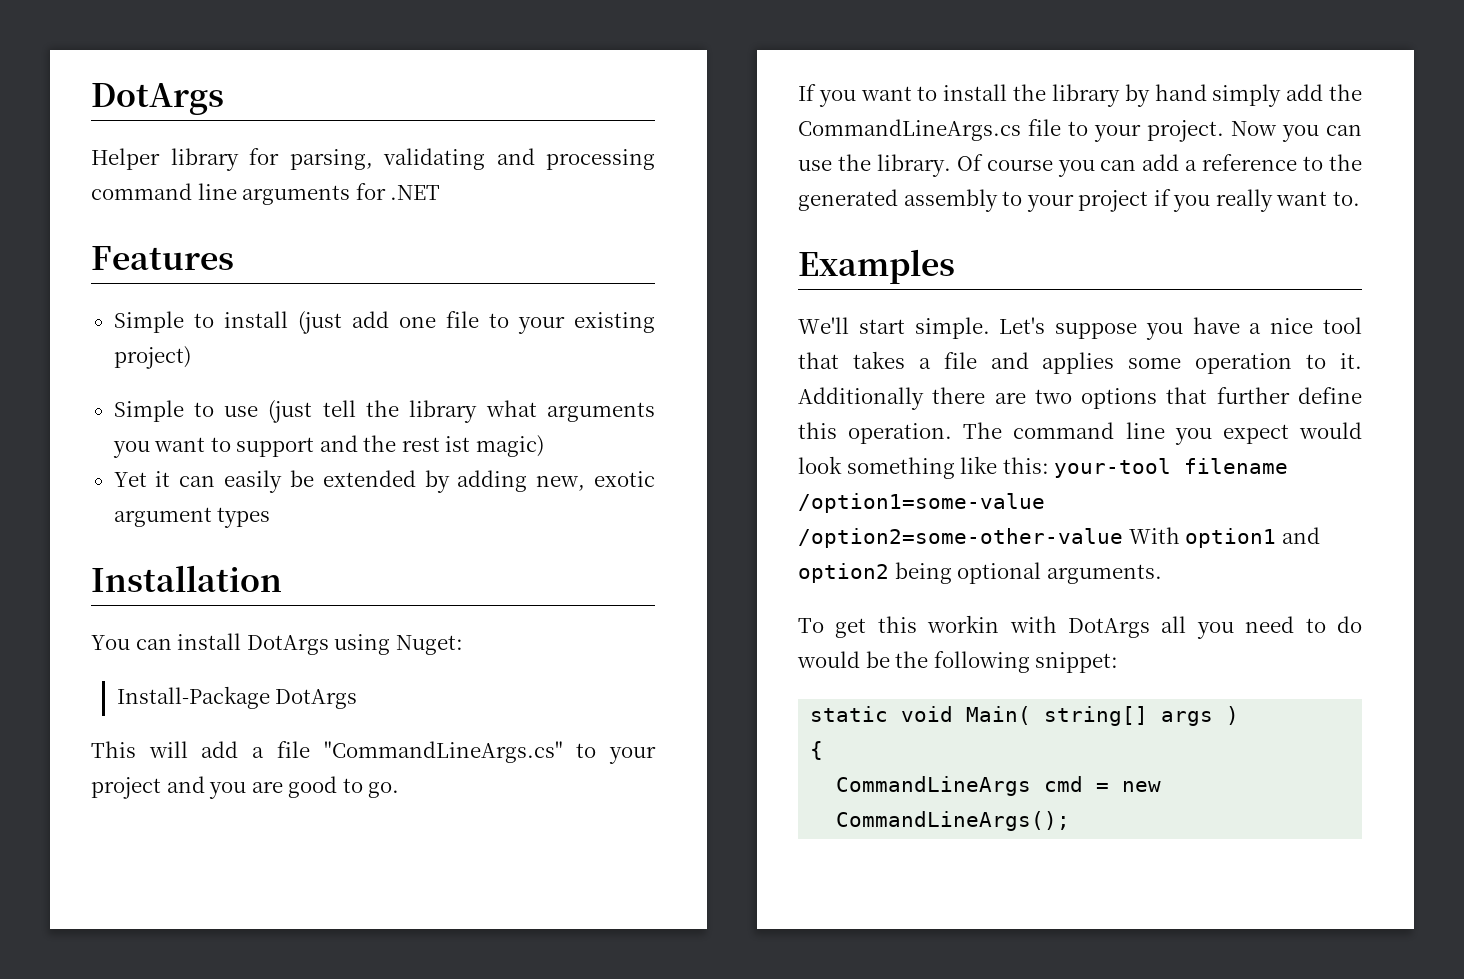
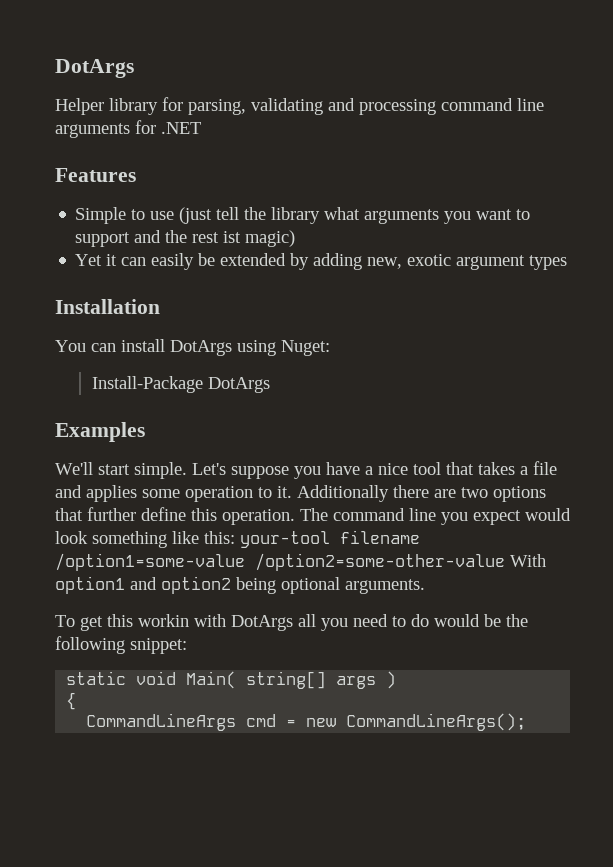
- Simple to install (just add one file to your existing project)
- This will add a file "CommandLineArgs.cs" to your project and you are good to go.
- If you want to install the library by hand simply add the CommandLineArgs.cs file to your project. Now you can use the library. Of course you can add a reference to the generated assembly to your project if you really want to.

